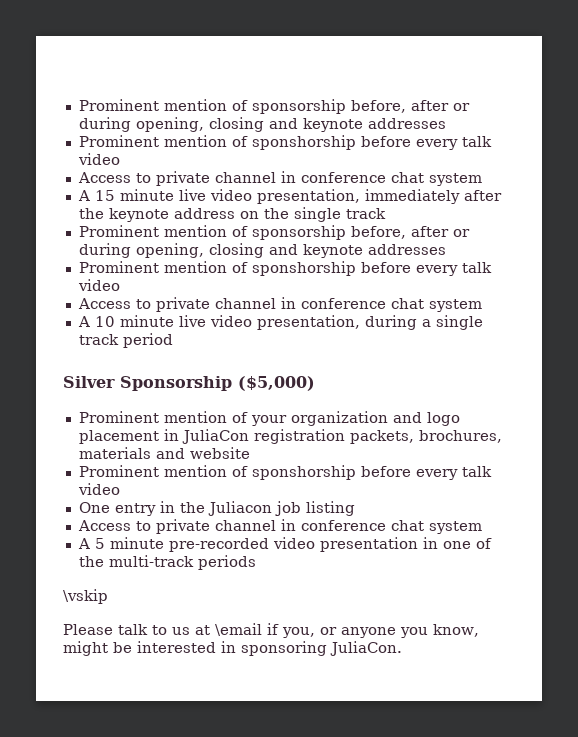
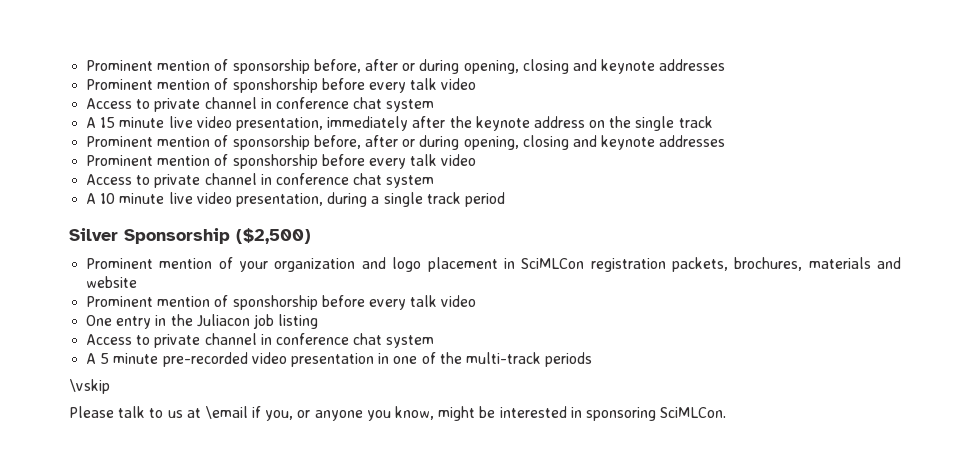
- Silver Sponsorship ($5,000)
+ Silver Sponsorship ($2,500)
- Prominent mention of your organization and logo placement in JuliaCon registration packets, brochures, materials and website
+ Prominent mention of your organization and logo placement in SciMLCon registration packets, brochures, materials and website
- Please talk to us at \email if you, or anyone you know, might be interested in sponsoring JuliaCon.
+ Please talk to us at \email if you, or anyone you know, might be interested in sponsoring SciMLCon.

